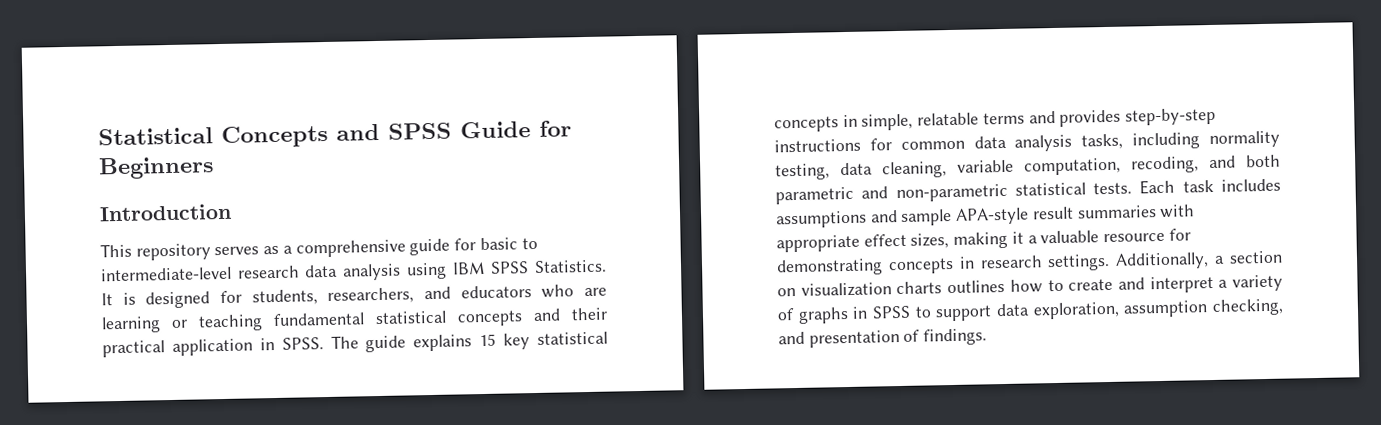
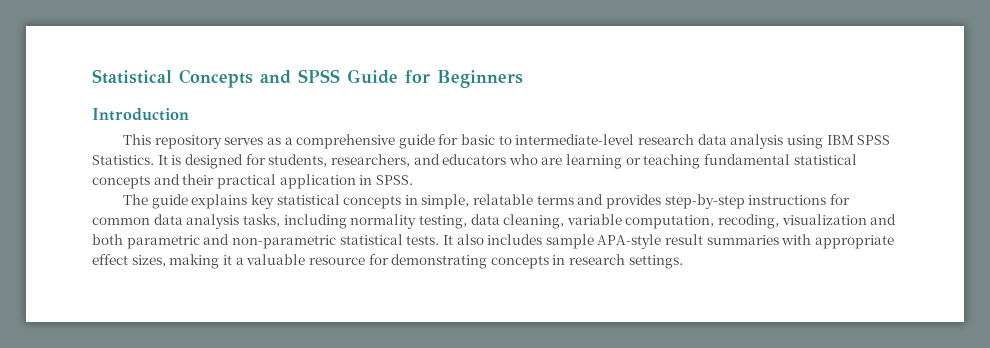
- It is designed for students, researchers, and educators who are learning or teaching fundamental statistical concepts and their practical application in SPSS. The guide explains 15 key statistical concepts in simple, relatable terms and provides step-by-step instructions for common data analysis tasks, including normality testing, data cleaning, variable computation, recoding, and both parametric and non-parametric statistical tests.
+ It is designed for students, researchers, and educators who are learning or teaching fundamental statistical concepts and their practical application in SPSS.
+ The guide explains key statistical concepts in simple, relatable terms and provides step-by-step instructions for common data analysis tasks, including normality testing, data cleaning, variable computation, recoding, visualization and both parametric and non-parametric statistical tests.
- Each task includes assumptions and sample APA-style result summaries with appropriate effect sizes, making it a valuable resource for demonstrating concepts in research settings. Additionally, a section on visualization charts outlines how to create and interpret a variety of graphs in SPSS to support data exploration, assumption checking, and presentation of findings.
+ It also includes sample APA-style result summaries with appropriate effect sizes, making it a valuable resource for demonstrating concepts in research settings.

